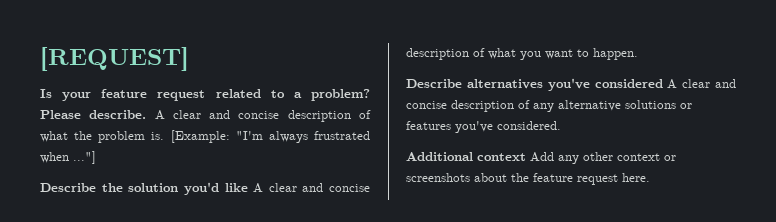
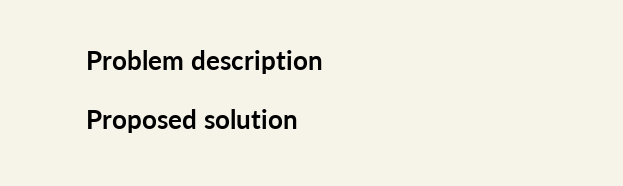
- [REQUEST]
- Is your feature request related to a problem? Please describe. A clear and concise description of what the problem is. [Example: "I'm always frustrated when ..."]
- Describe the solution you'd like A clear and concise description of what you want to happen.
- Describe alternatives you've considered A clear and concise description of any alternative solutions or features you've considered.
- Additional context Add any other context or screenshots about the feature request here.
+ Problem description
+ Proposed solution

